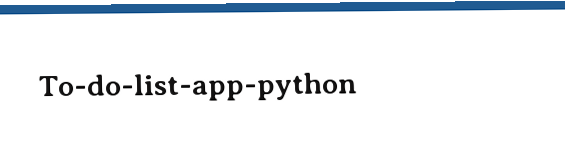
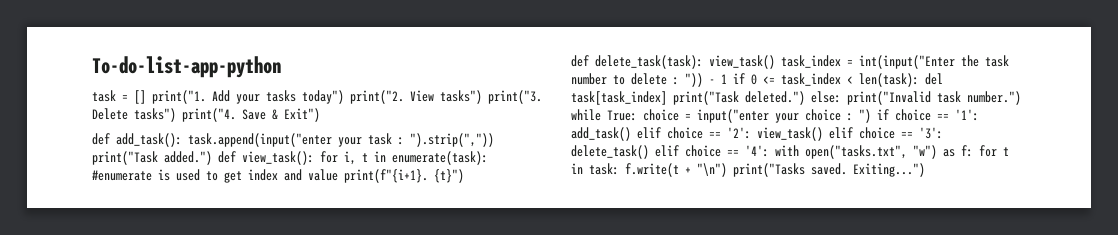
+ task = [] print("1. Add your tasks today") print("2. View tasks") print("3. Delete tasks") print("4. Save & Exit")
+ def add_task(): task.append(input("enter your task : ").strip(",")) print("Task added.") def view_task(): for i, t in enumerate(task): #enumerate is used to get index and value print(f"{i+1}. {t}")
+ def delete_task(task): view_task() task_index = int(input("Enter the task number to delete : ")) - 1 if 0 <= task_index < len(task): del task[task_index] print("Task deleted.") else: print("Invalid task number.") while True: choice = input("enter your choice : ") if choice == '1': add_task() elif choice == '2': view_task() elif choice == '3': delete_task() elif choice == '4': with open("tasks.txt", "w") as f: for t in task: f.write(t + "\n") print("Tasks saved. Exiting...")

